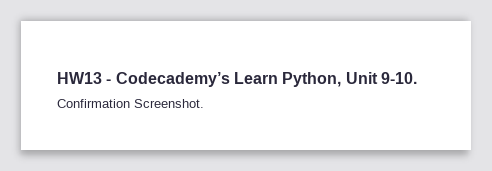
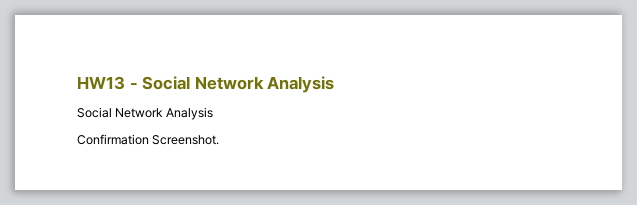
- HW13 - Codecademy’s Learn Python, Unit 9-10.
+ HW13 - Social Network Analysis
+ Social Network Analysis

